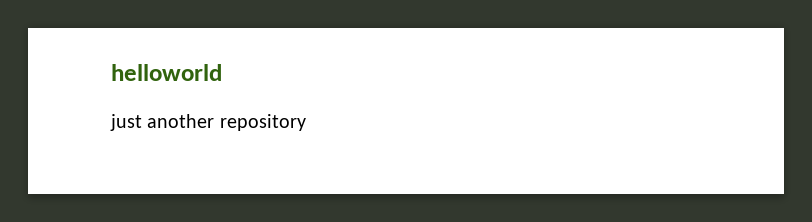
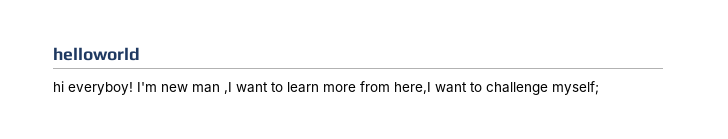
- just another repository
+ hi everyboy! I'm new man ,I want to learn more from here,I want to challenge myself;

